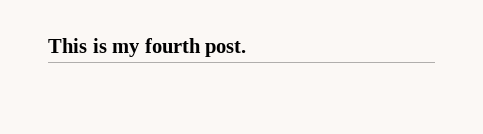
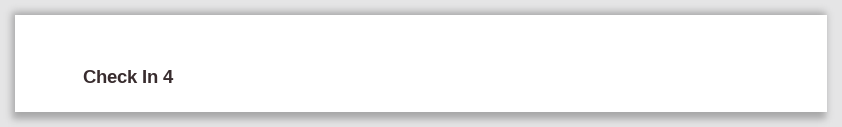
- This is my fourth post.
+ Check In 4

